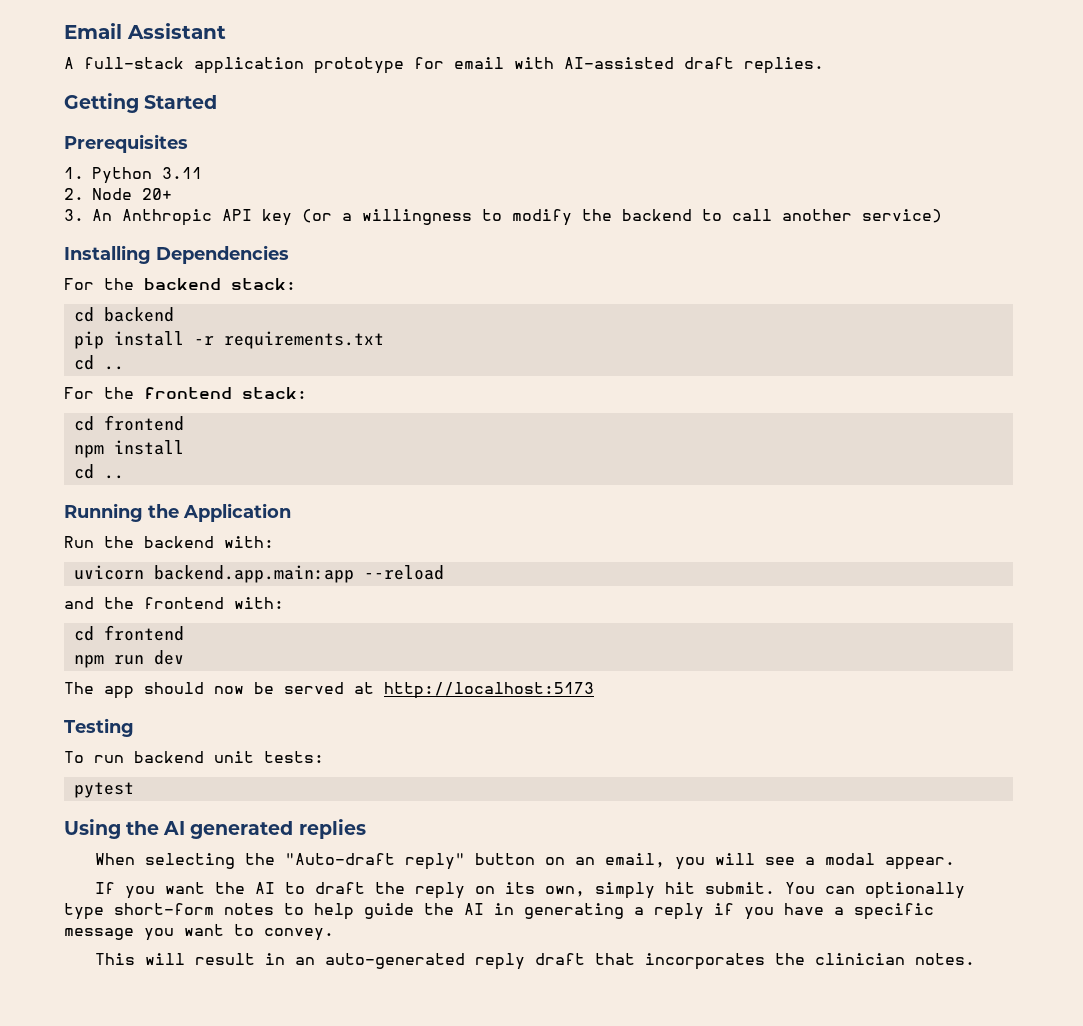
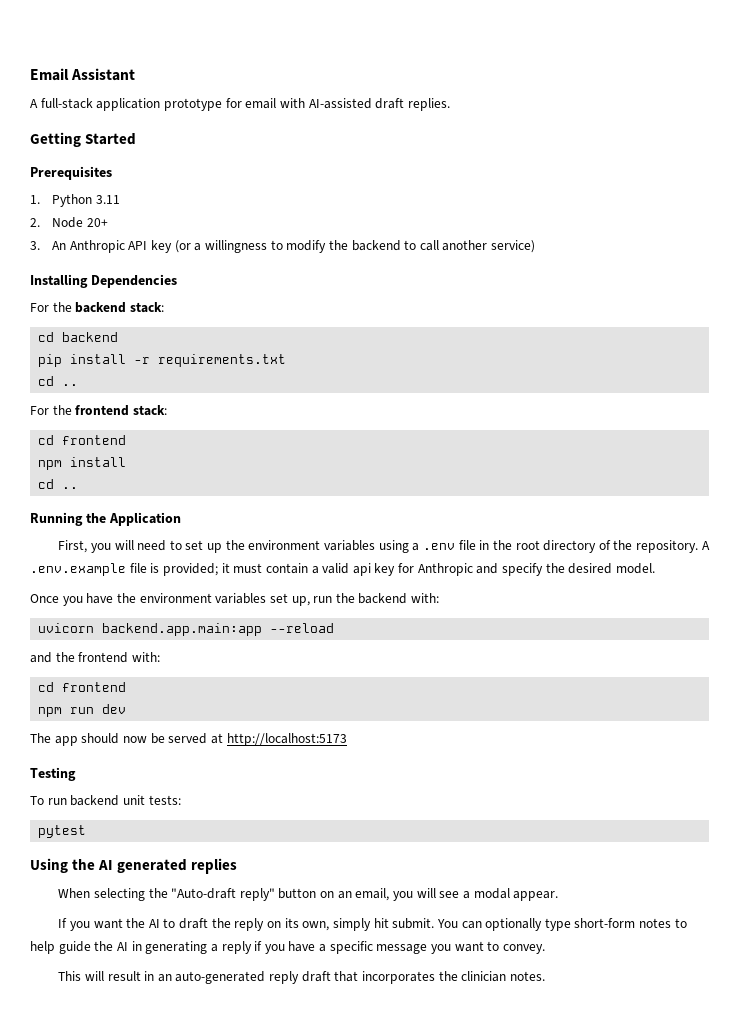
- Run the backend with:
+ First, you will need to set up the environment variables using a .env file in the root directory of the repository. A .env.example file is provided; it must contain a valid api key for Anthropic and specify the desired model.
+ Once you have the environment variables set up, run the backend with:

